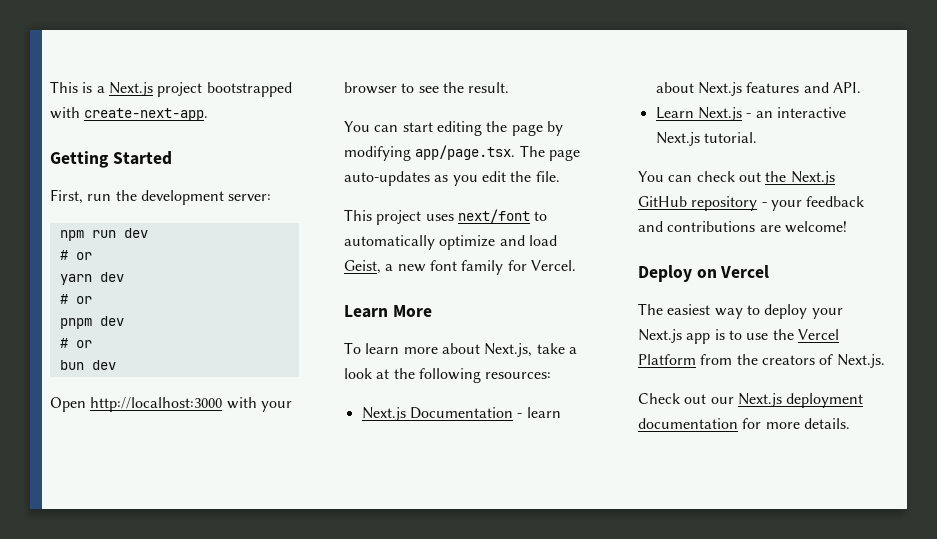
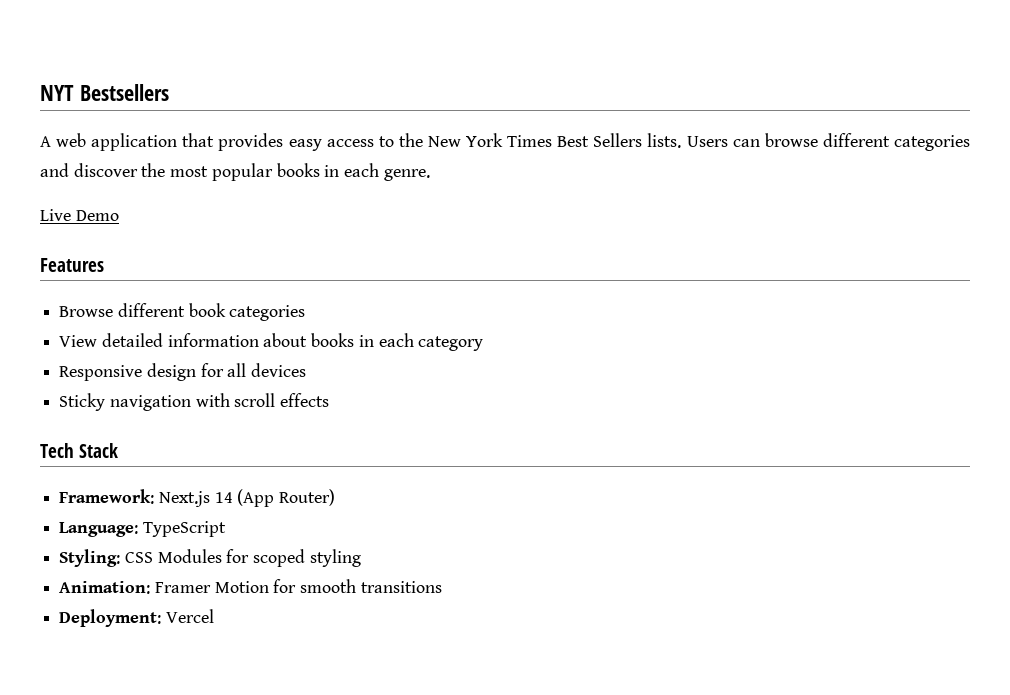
- This is a Next.js project bootstrapped with create-next-app.
- Getting Started
- First, run the development server:
- npm run dev
- # or
- yarn dev
- # or
- pnpm dev
- # or
- bun dev
- Open http://localhost:3000 with your browser to see the result.
- You can start editing the page by modifying app/page.tsx. The page auto-updates as you edit the file.
- This project uses next/font to automatically optimize and load Geist, a new font family for Vercel.
- Learn More
- To learn more about Next.js, take a look at the following resources:
- Next.js Documentation - learn about Next.js features and API.
- Learn Next.js - an interactive Next.js tutorial.
- You can check out the Next.js GitHub repository - your feedback and contributions are welcome!
- Deploy on Vercel
- The easiest way to deploy your Next.js app is to use the Vercel Platform from the creators of Next.js.
- Check out our Next.js deployment documentation for more details.
+ NYT Bestsellers
+ A web application that provides easy access to the New York Times Best Sellers lists. Users can browse different categories and discover the most popular books in each genre.
+ Live Demo
+ Features
+ Browse different book categories
+ View detailed information about books in each category
+ Responsive design for all devices
+ Sticky navigation with scroll effects
+ Tech Stack
+ Framework: Next.js 14 (App Router)
+ Language: TypeScript
+ Styling: CSS Modules for scoped styling
+ Animation: Framer Motion for smooth transitions
+ Deployment: Vercel

